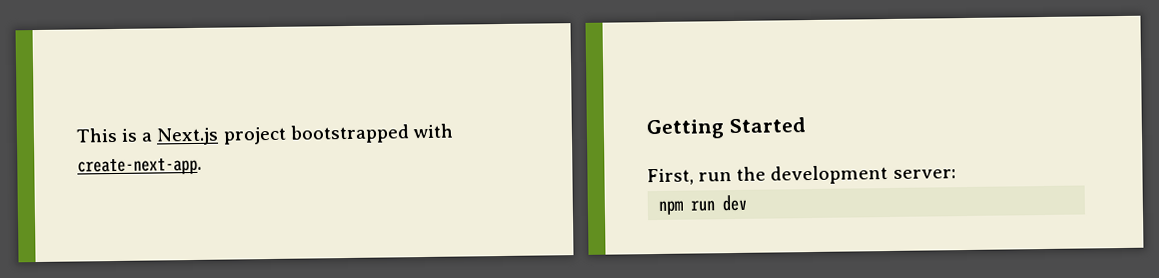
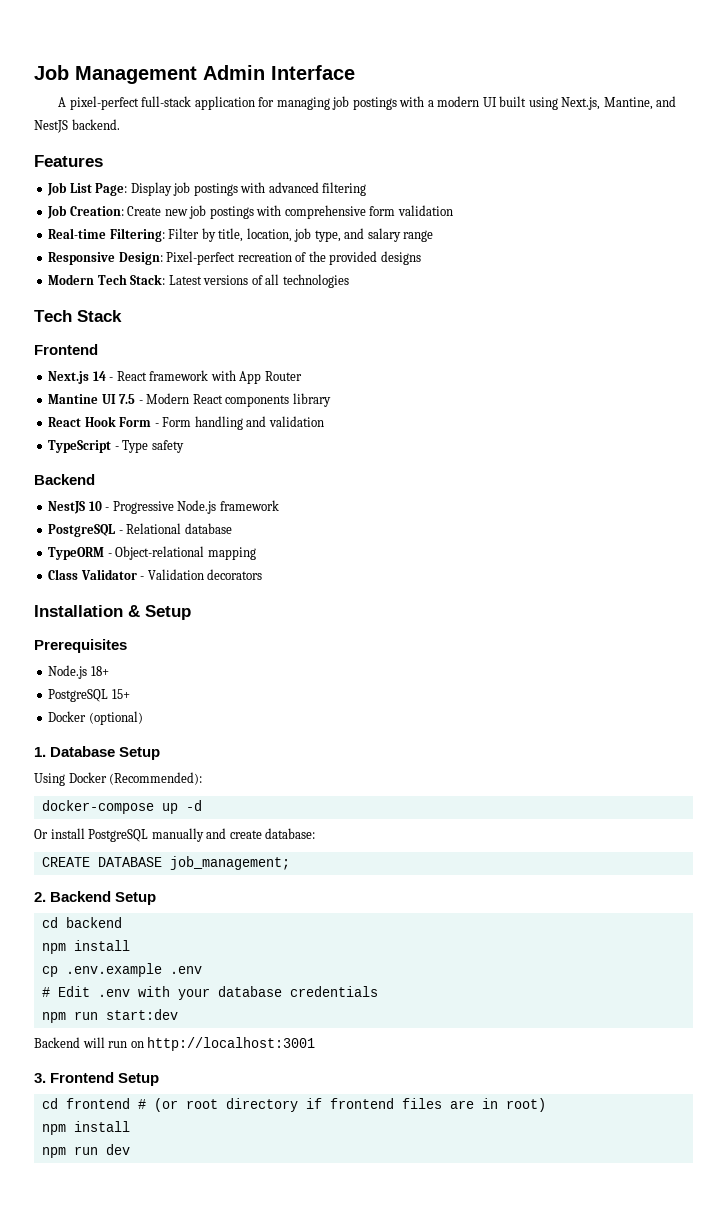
- This is a Next.js project bootstrapped with create-next-app.
- Getting Started
- First, run the development server:
+ Job Management Admin Interface
+ A pixel-perfect full-stack application for managing job postings with a modern UI built using Next.js, Mantine, and NestJS backend.
+ Features
+ Job List Page: Display job postings with advanced filtering
+ Job Creation: Create new job postings with comprehensive form validation
+ Real-time Filtering: Filter by title, location, job type, and salary range
+ Responsive Design: Pixel-perfect recreation of the provided designs
+ Modern Tech Stack: Latest versions of all technologies
+ Tech Stack
+ Frontend
+ Next.js 14 - React framework with App Router
+ Mantine UI 7.5 - Modern React components library
+ React Hook Form - Form handling and validation
+ TypeScript - Type safety
+ Backend
+ NestJS 10 - Progressive Node.js framework
+ PostgreSQL - Relational database
+ TypeORM - Object-relational mapping
+ Class Validator - Validation decorators
+ Installation & Setup
+ Prerequisites
+ Node.js 18+
+ PostgreSQL 15+
+ Docker (optional)
+ 1. Database Setup
+ Using Docker (Recommended):
+ docker-compose up -d
+ Or install PostgreSQL manually and create database:
+ CREATE DATABASE job_management;
+ 2. Backend Setup
+ cd backend
+ npm install
+ cp .env.example .env
+ # Edit .env with your database credentials
+ npm run start:dev
+ Backend will run on http://localhost:3001
+ 3. Frontend Setup
+ cd frontend # (or root directory if frontend files are in root)
+ npm install

